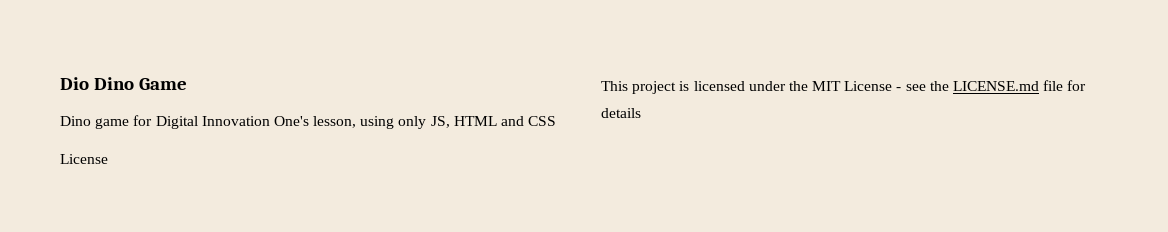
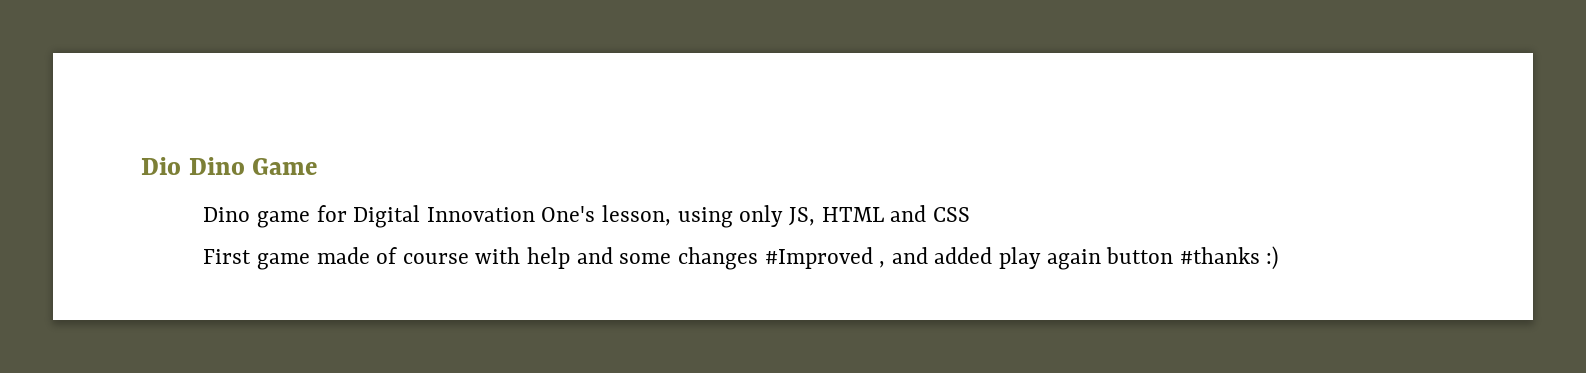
  Dino game for Digital Innovation One's lesson, using only JS, HTML and CSS
- License
- This project is licensed under the MIT License - see the LICENSE.md file for details
+ First game made of course with help and some changes #Improved , and added play again button #thanks :)

